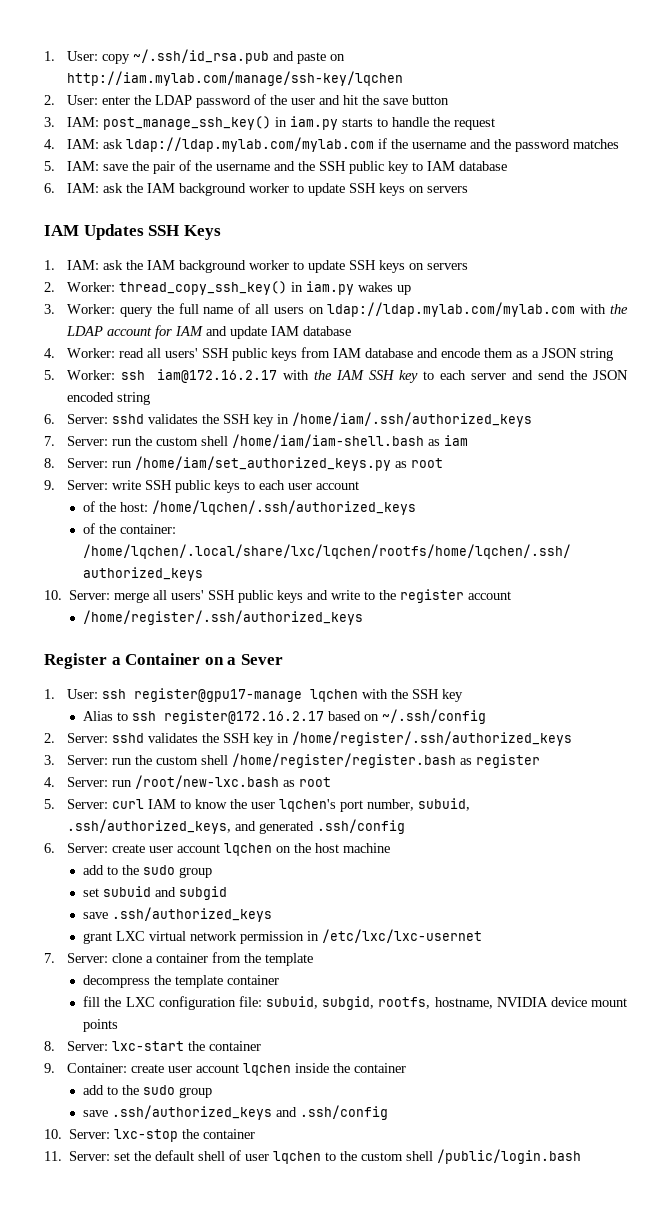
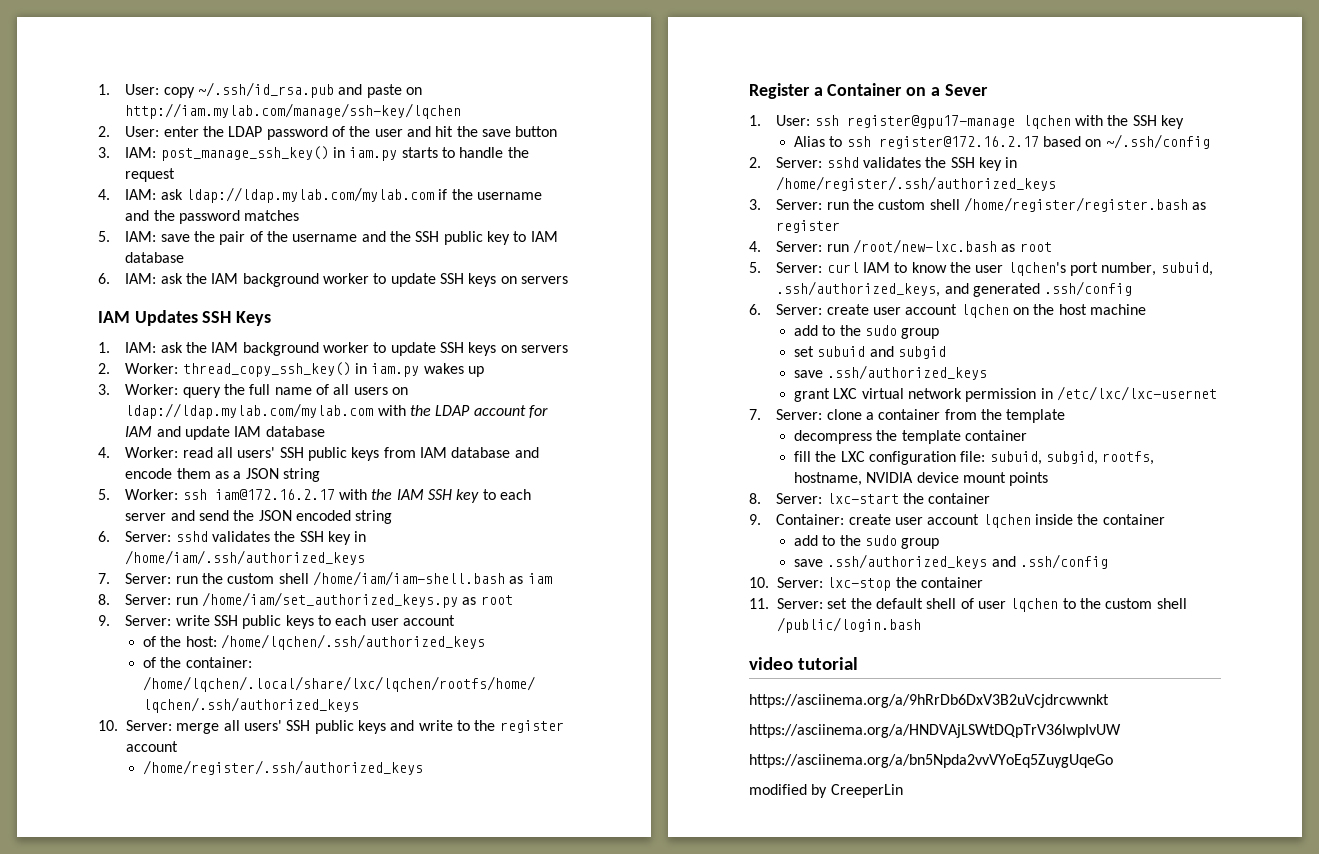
+ video tutorial
+ https://asciinema.org/a/9hRrDb6DxV3B2uVcjdrcwwnkt
+ https://asciinema.org/a/HNDVAjLSWtDQpTrV36lwpIvUW
+ https://asciinema.org/a/bn5Npda2vvVYoEq5ZuygUqeGo
+ modified by CreeperLin

